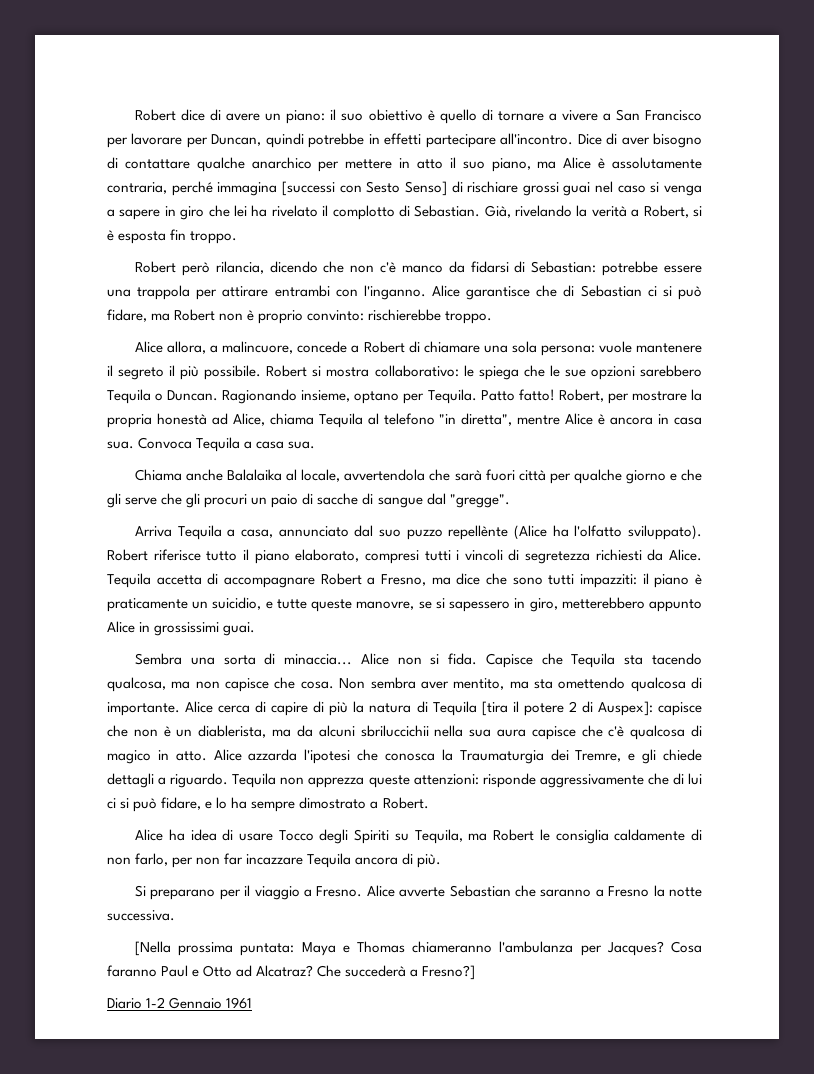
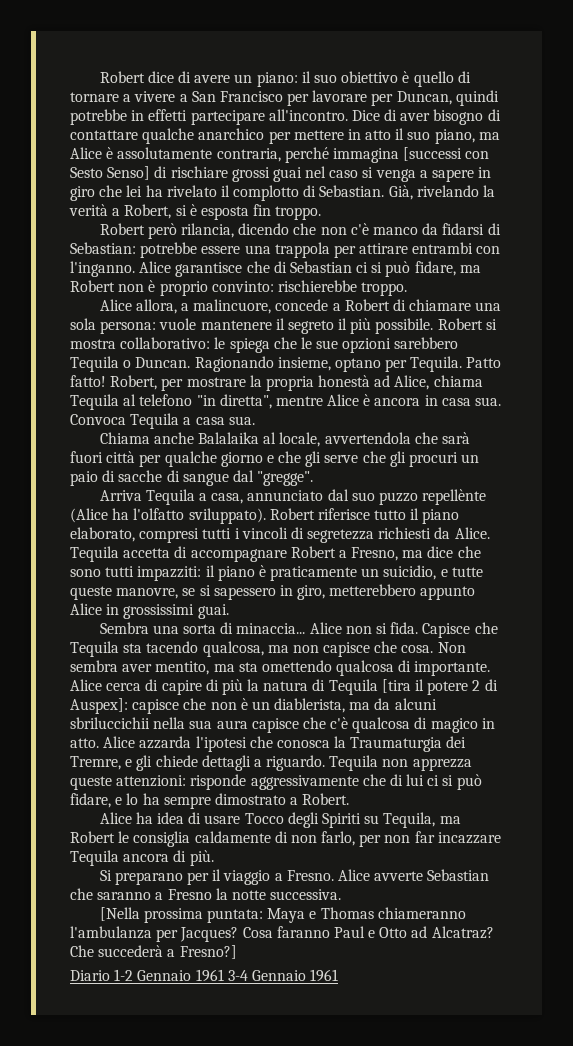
- Diario 1-2 Gennaio 1961
+ Diario 1-2 Gennaio 1961 3-4 Gennaio 1961

